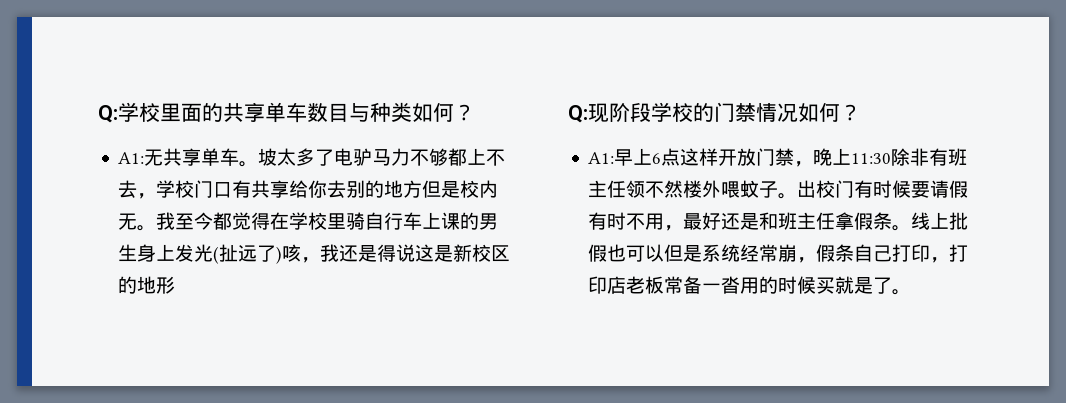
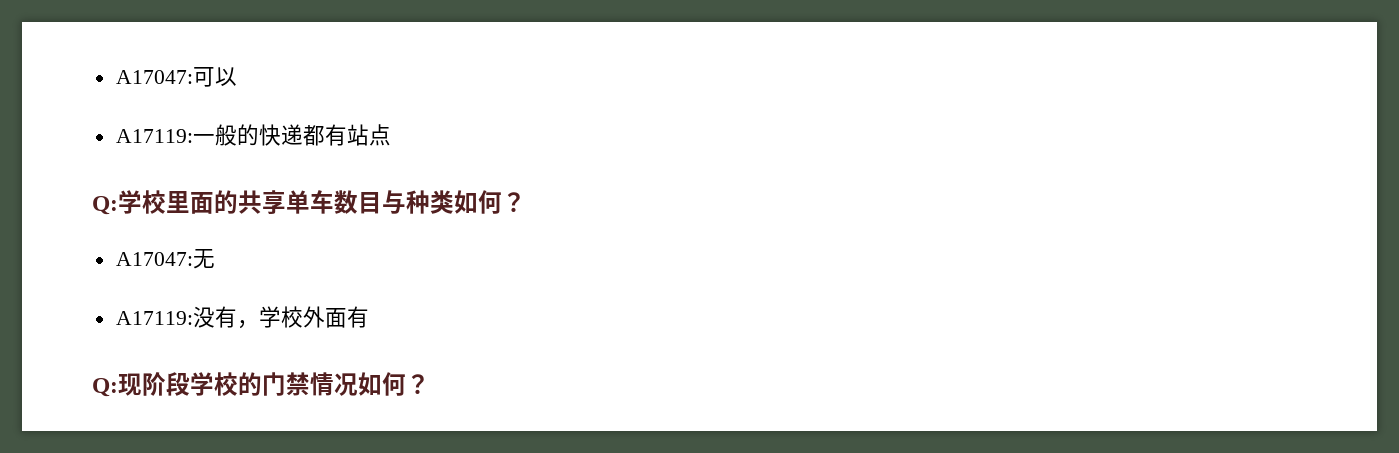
+ A17047:可以
+ A17119:一般的快递都有站点
- A1:无共享单车。坡太多了电驴马力不够都上不去，学校门口有共享给你去别的地方但是校内无。我至今都觉得在学校里骑自行车上课的男生身上发光(扯远了)咳，我还是得说这是新校区的地形
+ A17047:无
+ A17119:没有，学校外面有
- A1:早上6点这样开放门禁，晚上11:30除非有班主任领不然楼外喂蚊子。出校门有时候要请假有时不用，最好还是和班主任拿假条。线上批假也可以但是系统经常崩，假条自己打印，打印店老板常备一沓用的时候买就是了。

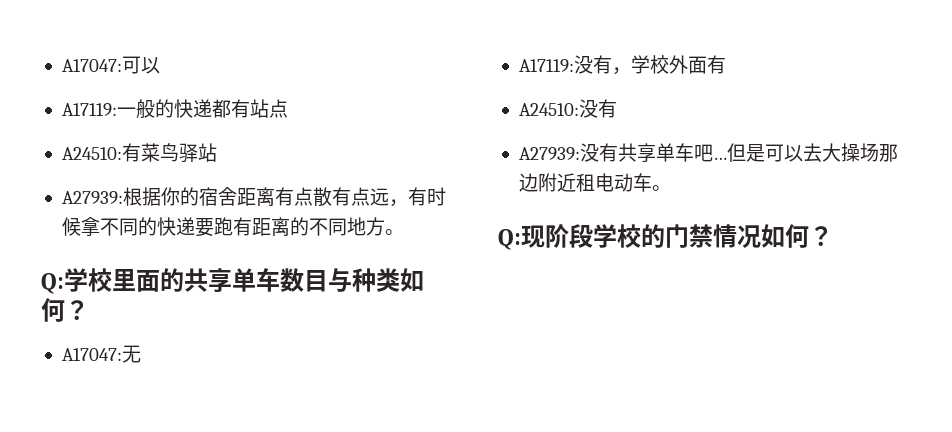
+ A24510:有菜鸟驿站
+ A27939:根据你的宿舍距离有点散有点远，有时候拿不同的快递要跑有距离的不同地方。
+ A24510:没有
+ A27939:没有共享单车吧…但是可以去大操场那边附近租电动车。

